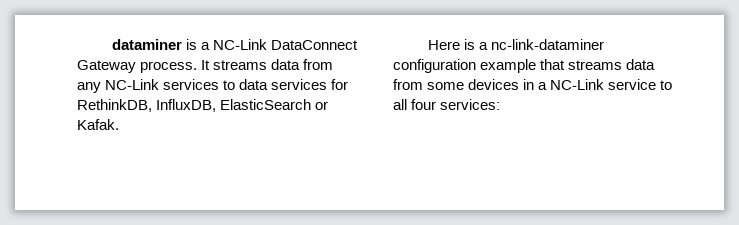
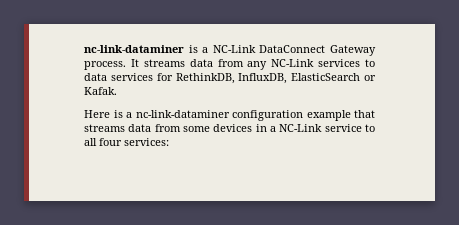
- dataminer is a NC-Link DataConnect Gateway process.
+ nc-link-dataminer is a NC-Link DataConnect Gateway process.

